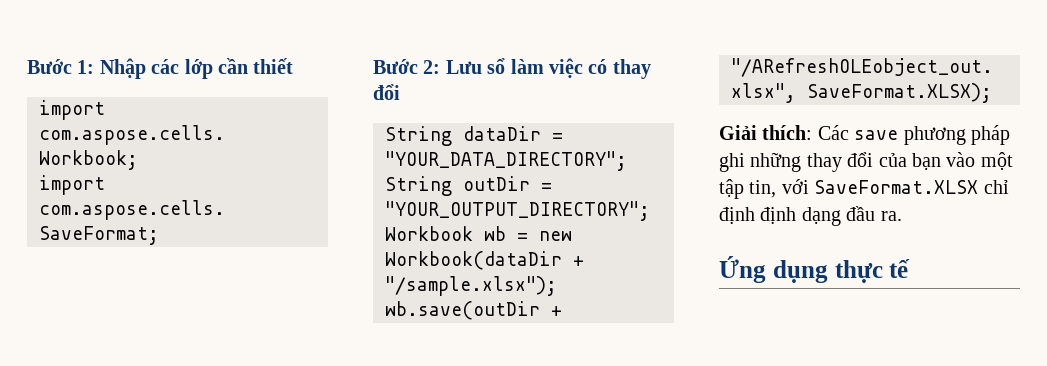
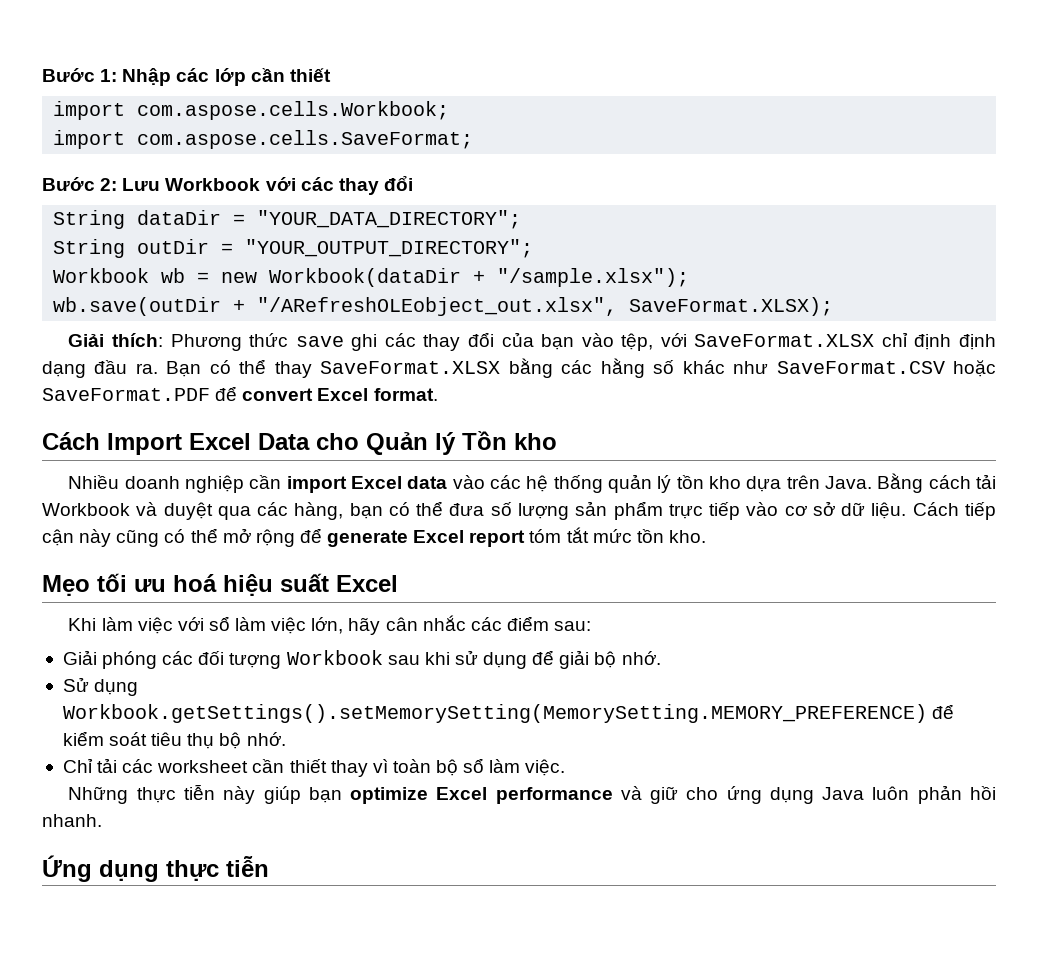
- Bước 2: Lưu sổ làm việc có thay đổi
+ Bước 2: Lưu Workbook với các thay đổi
- Giải thích: Các save phương pháp ghi những thay đổi của bạn vào một tập tin, với SaveFormat.XLSX chỉ định định dạng đầu ra.
+ Giải thích: Phương thức save ghi các thay đổi của bạn vào tệp, với SaveFormat.XLSX chỉ định định dạng đầu ra. Bạn có thể thay SaveFormat.XLSX bằng các hằng số khác như SaveFormat.CSV hoặc SaveFormat.PDF để convert Excel format.
+ Cách Import Excel Data cho Quản lý Tồn kho
+ Nhiều doanh nghiệp cần import Excel data vào các hệ thống quản lý tồn kho dựa trên Java. Bằng cách tải Workbook và duyệt qua các hàng, bạn có thể đưa số lượng sản phẩm trực tiếp vào cơ sở dữ liệu. Cách tiếp cận này cũng có thể mở rộng để generate Excel report tóm tắt mức tồn kho.
+ Mẹo tối ưu hoá hiệu suất Excel
+ Khi làm việc với sổ làm việc lớn, hãy cân nhắc các điểm sau:
+ Giải phóng các đối tượng Workbook sau khi sử dụng để giải bộ nhớ.
+ Sử dụng Workbook.getSettings().setMemorySetting(MemorySetting.MEMORY_PREFERENCE) để kiểm soát tiêu thụ bộ nhớ.
+ Chỉ tải các worksheet cần thiết thay vì toàn bộ sổ làm việc.
+ Những thực tiễn này giúp bạn optimize Excel performance và giữ cho ứng dụng Java luôn phản hồi nhanh.
- Ứng dụng thực tế
+ Ứng dụng thực tiễn

